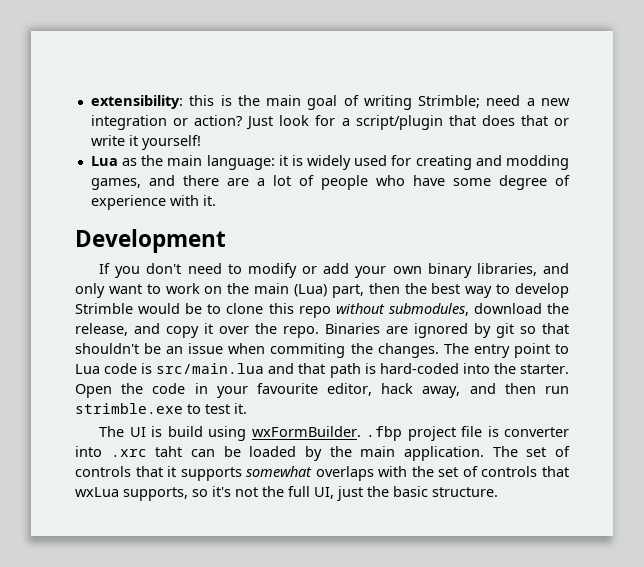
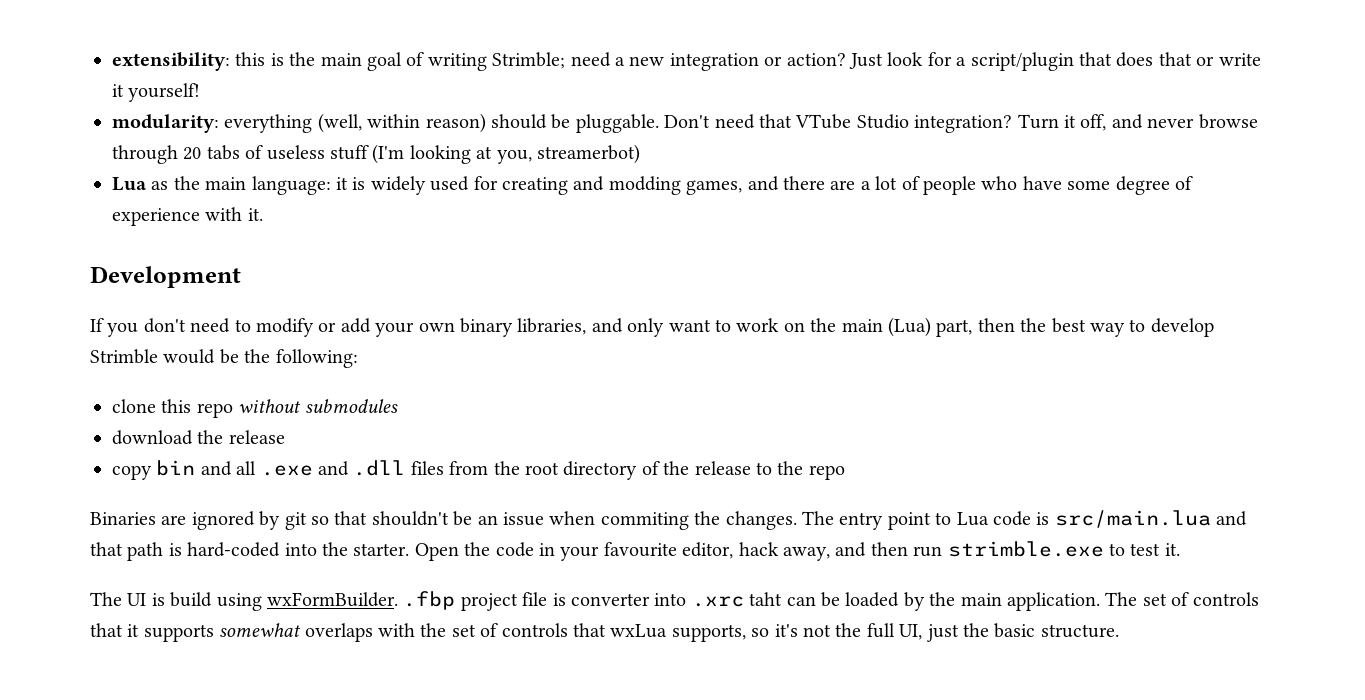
+ modularity: everything (well, within reason) should be pluggable. Don't need that VTube Studio integration? Turn it off, and never browse through 20 tabs of useless stuff (I'm looking at you, streamerbot)
- If you don't need to modify or add your own binary libraries, and only want to work on the main (Lua) part, then the best way to develop Strimble would be to clone this repo without submodules, download the release, and copy it over the repo. Binaries are ignored by git so that shouldn't be an issue when commiting the changes.
+ If you don't need to modify or add your own binary libraries, and only want to work on the main (Lua) part, then the best way to develop Strimble would be the following:
+ clone this repo without submodules
+ download the release
+ copy bin and all .exe and .dll files from the root directory of the release to the repo
+ Binaries are ignored by git so that shouldn't be an issue when commiting the changes.

